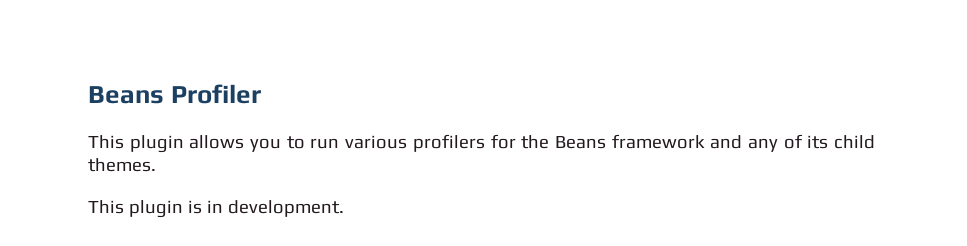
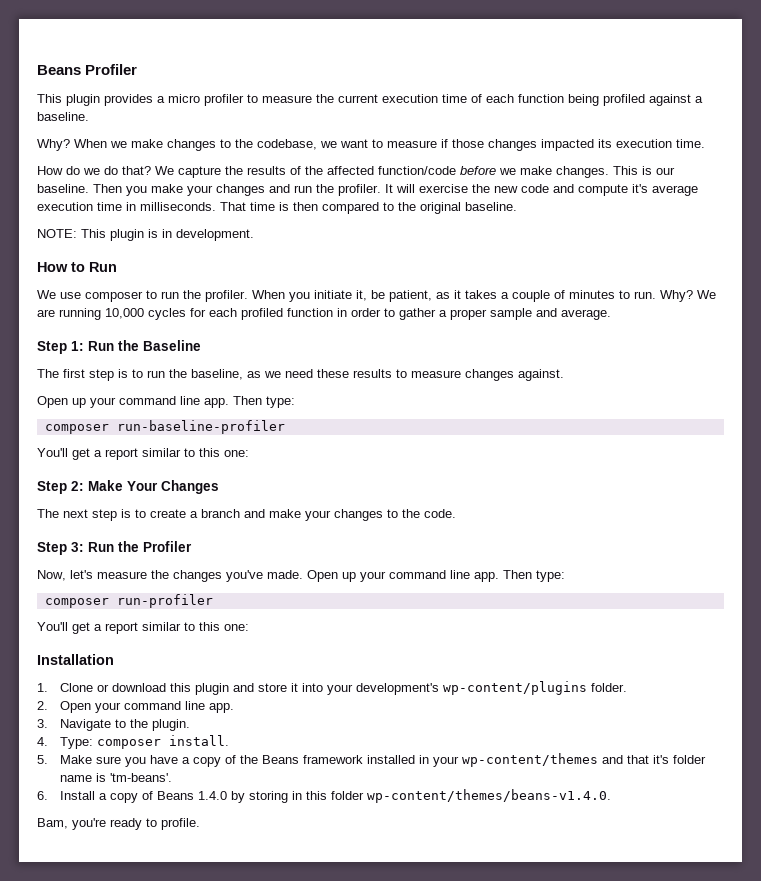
- This plugin allows you to run various profilers for the Beans framework and any of its child themes.
- This plugin is in development.
+ This plugin provides a micro profiler to measure the current execution time of each function being profiled against a baseline.
+ Why? When we make changes to the codebase, we want to measure if those changes impacted its execution time.
+ How do we do that? We capture the results of the affected function/code before we make changes. This is our baseline. Then you make your changes and run the profiler. It will exercise the new code and compute it's average execution time in milliseconds. That time is then compared to the original baseline.
+ NOTE: This plugin is in development.
+ How to Run
+ We use composer to run the profiler. When you initiate it, be patient, as it takes a couple of minutes to run. Why? We are running 10,000 cycles for each profiled function in order to gather a proper sample and average.
+ Step 1: Run the Baseline
+ The first step is to run the baseline, as we need these results to measure changes against.
+ Open up your command line app. Then type:
+ composer run-baseline-profiler
+ You'll get a report similar to this one:
+ Step 2: Make Your Changes
+ The next step is to create a branch and make your changes to the code.
+ Step 3: Run the Profiler
+ Now, let's measure the changes you've made. Open up your command line app. Then type:
+ composer run-profiler
+ You'll get a report similar to this one:
+ Installation
+ 1. Clone or download this plugin and store it into your development's wp-content/plugins folder.
+ 2. Open your command line app.
+ 3. Navigate to the plugin.
+ 4. Type: composer install.
+ 5. Make sure you have a copy of the Beans framework installed in your wp-content/themes and that it's folder name is 'tm-beans'.
+ 6. Install a copy of Beans 1.4.0 by storing in this folder wp-content/themes/beans-v1.4.0.
+ Bam, you're ready to profile.

